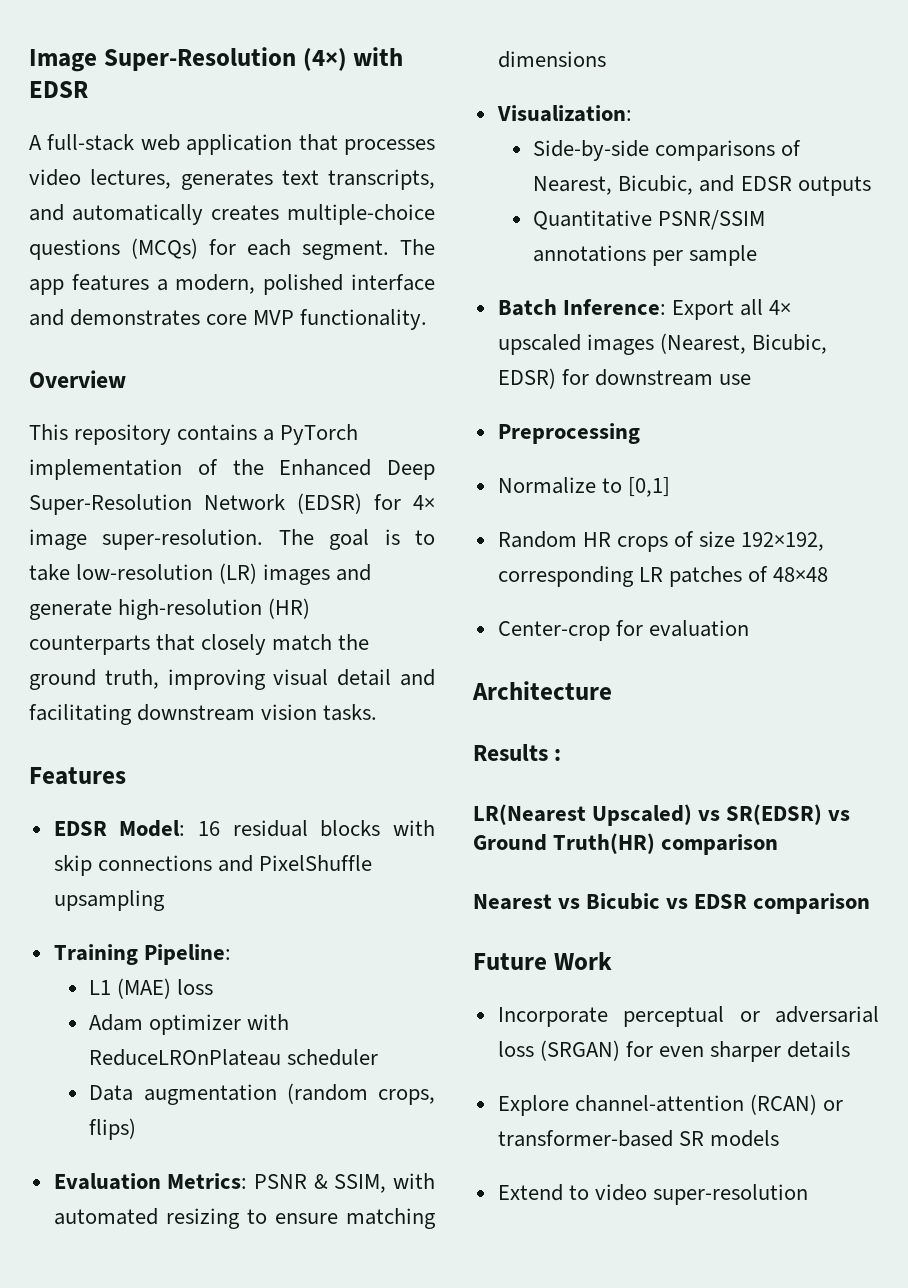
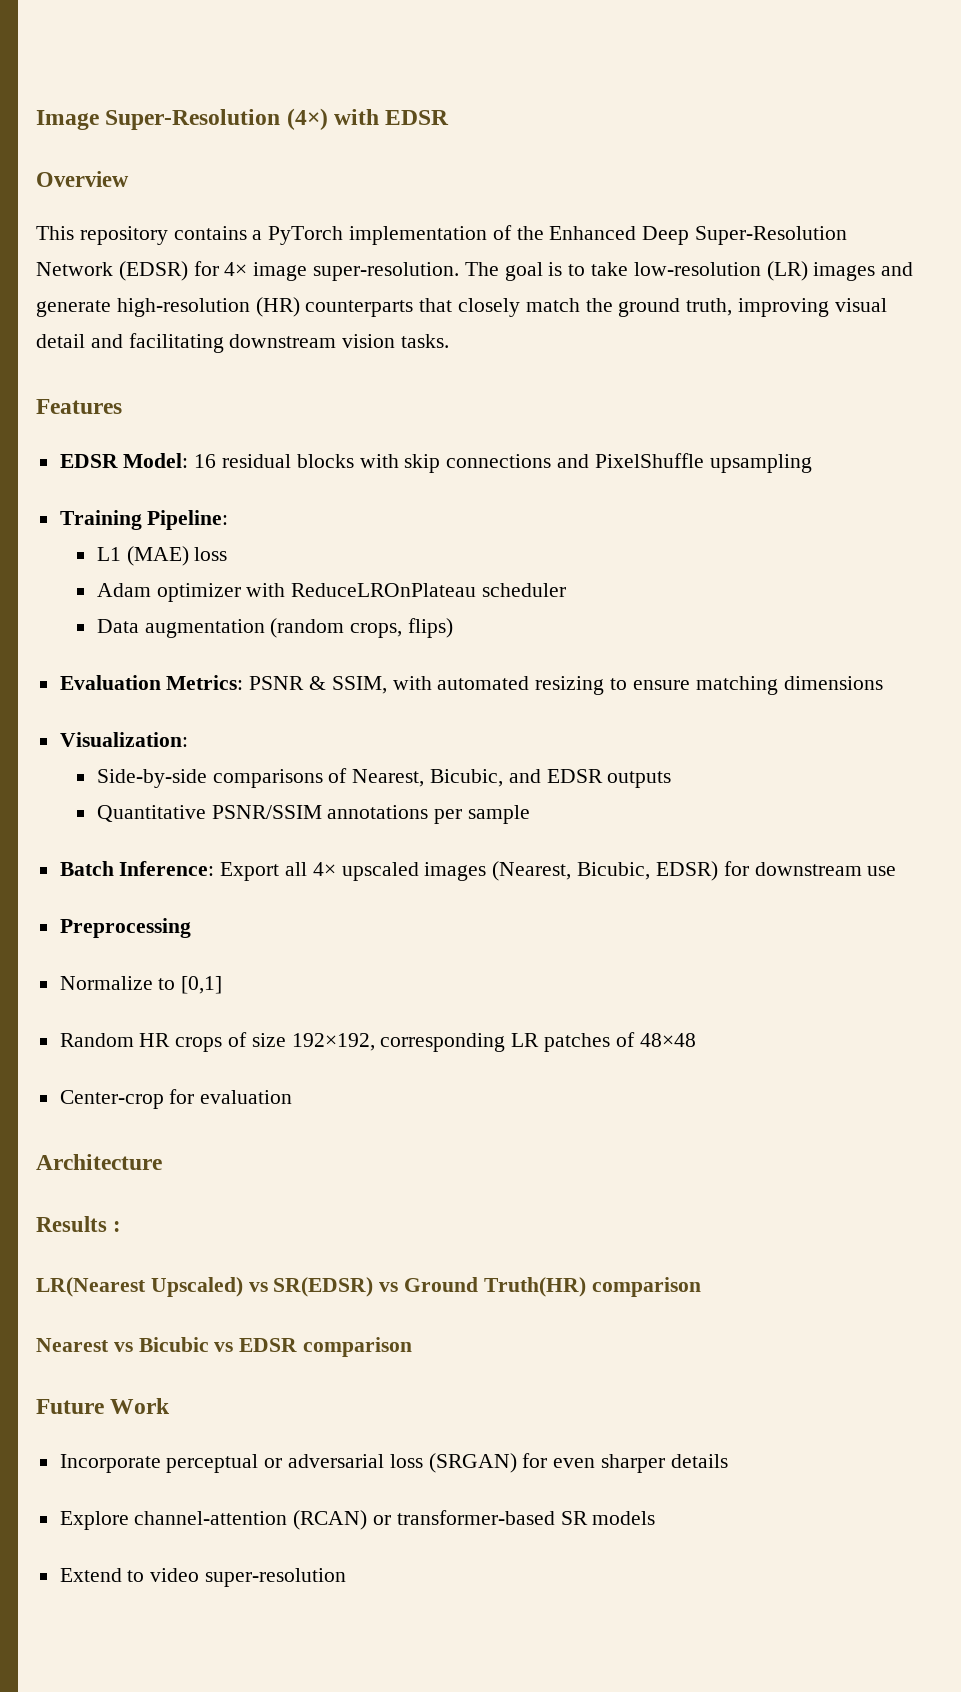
- A full-stack web application that processes video lectures, generates text transcripts, and automatically creates multiple-choice questions (MCQs) for each segment. The app features a modern, polished interface and demonstrates core MVP functionality.

